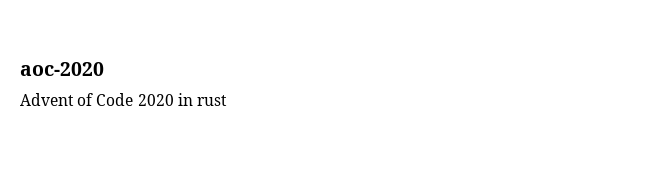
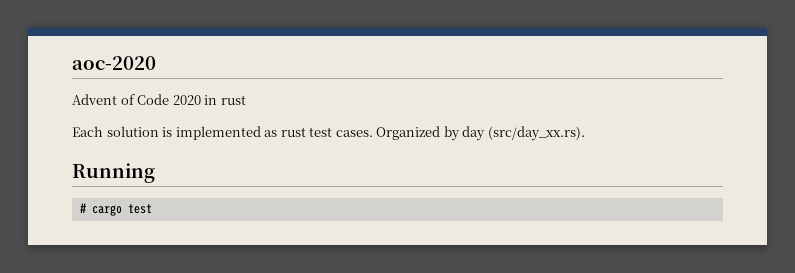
+ Each solution is implemented as rust test cases. Organized by day (src/day_xx.rs).
+ Running
+ # cargo test

